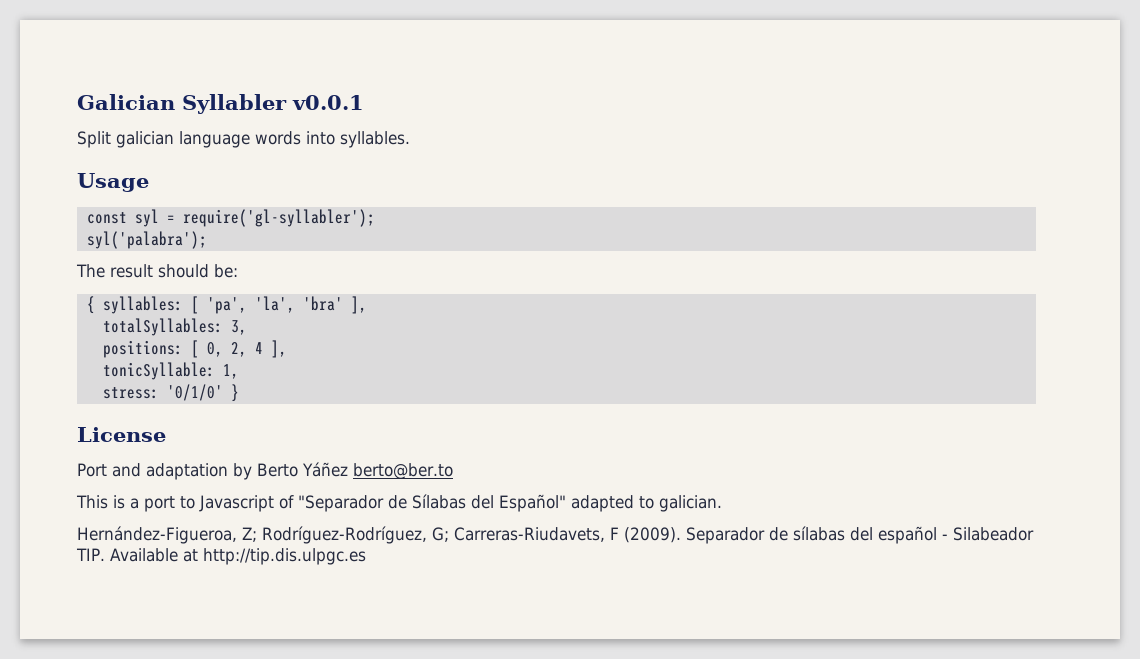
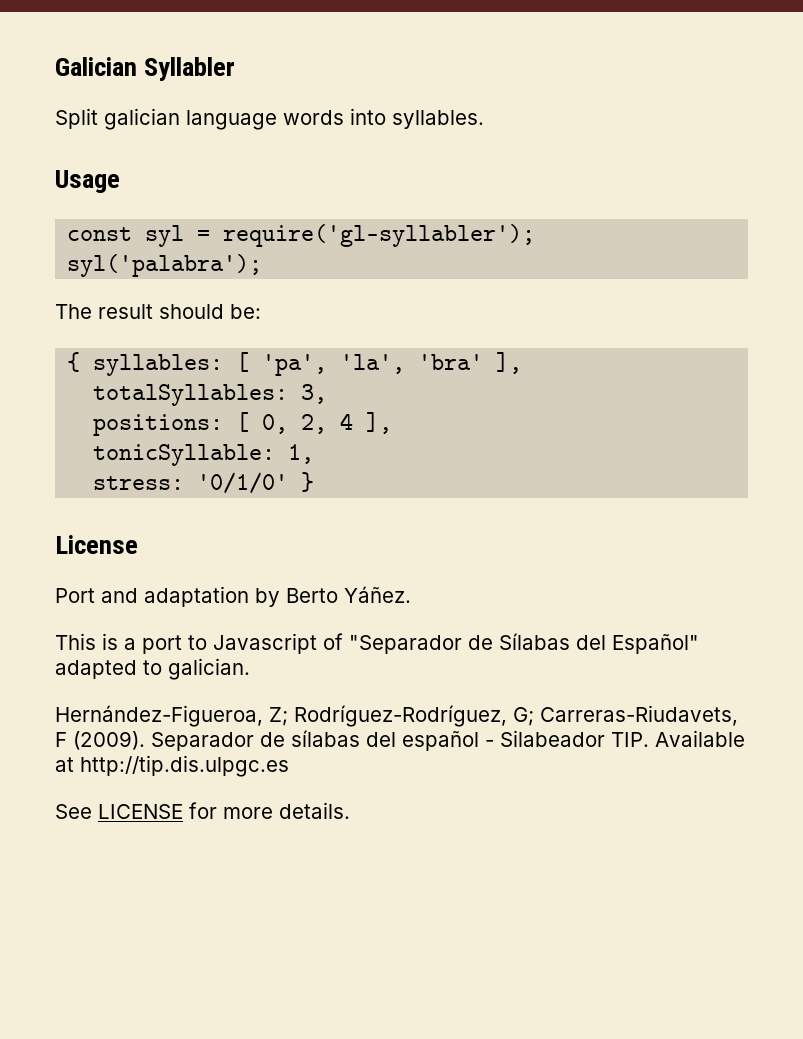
- Galician Syllabler v0.0.1
+ Galician Syllabler
- Port and adaptation by Berto Yáñez berto@ber.to
+ Port and adaptation by Berto Yáñez.
+ See LICENSE for more details.

